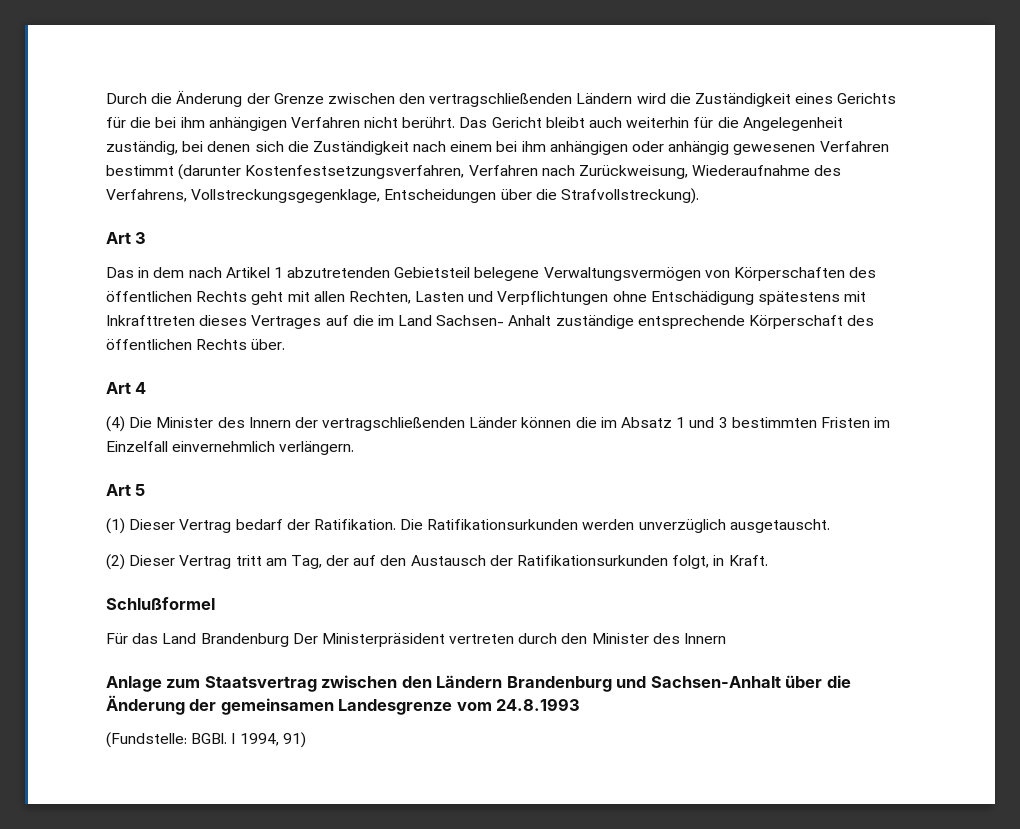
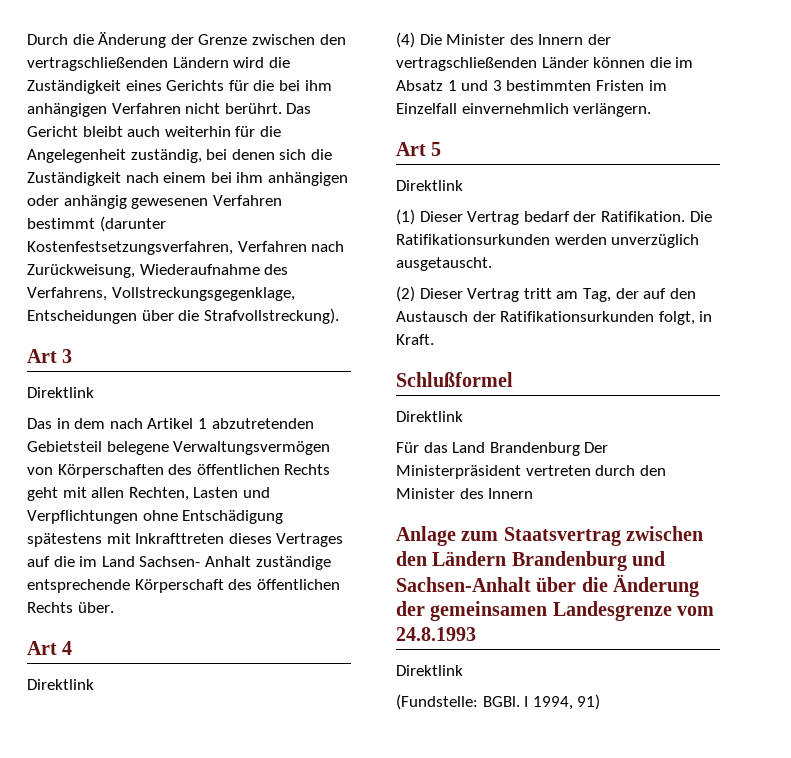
  Art 3
+ Direktlink
  Art 4
+ Direktlink
  Art 5
+ Direktlink
  Schlußformel
+ Direktlink
  Anlage zum Staatsvertrag zwischen den Ländern Brandenburg und Sachsen-Anhalt über die Änderung der gemeinsamen Landesgrenze vom 24.8.1993
+ Direktlink

